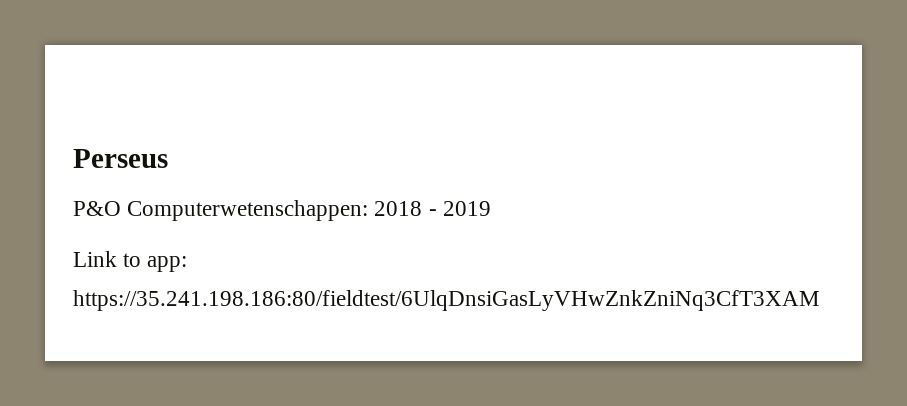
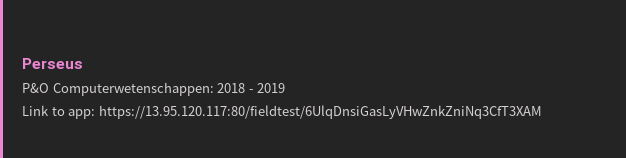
- Link to app: https://35.241.198.186:80/fieldtest/6UlqDnsiGasLyVHwZnkZniNq3CfT3XAM
+ Link to app: https://13.95.120.117:80/fieldtest/6UlqDnsiGasLyVHwZnkZniNq3CfT3XAM

